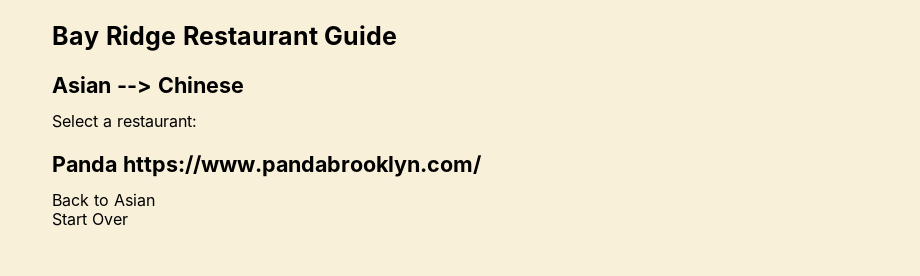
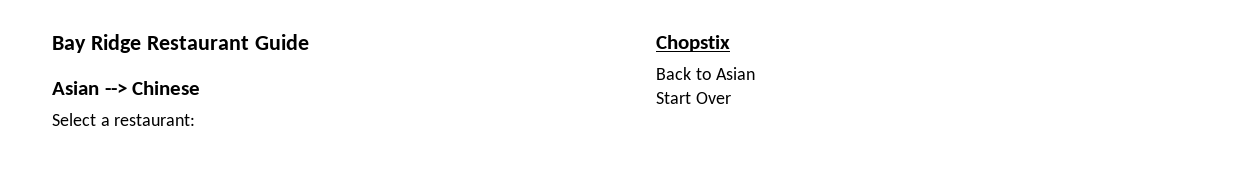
- Panda https://www.pandabrooklyn.com/
+ Chopstix

